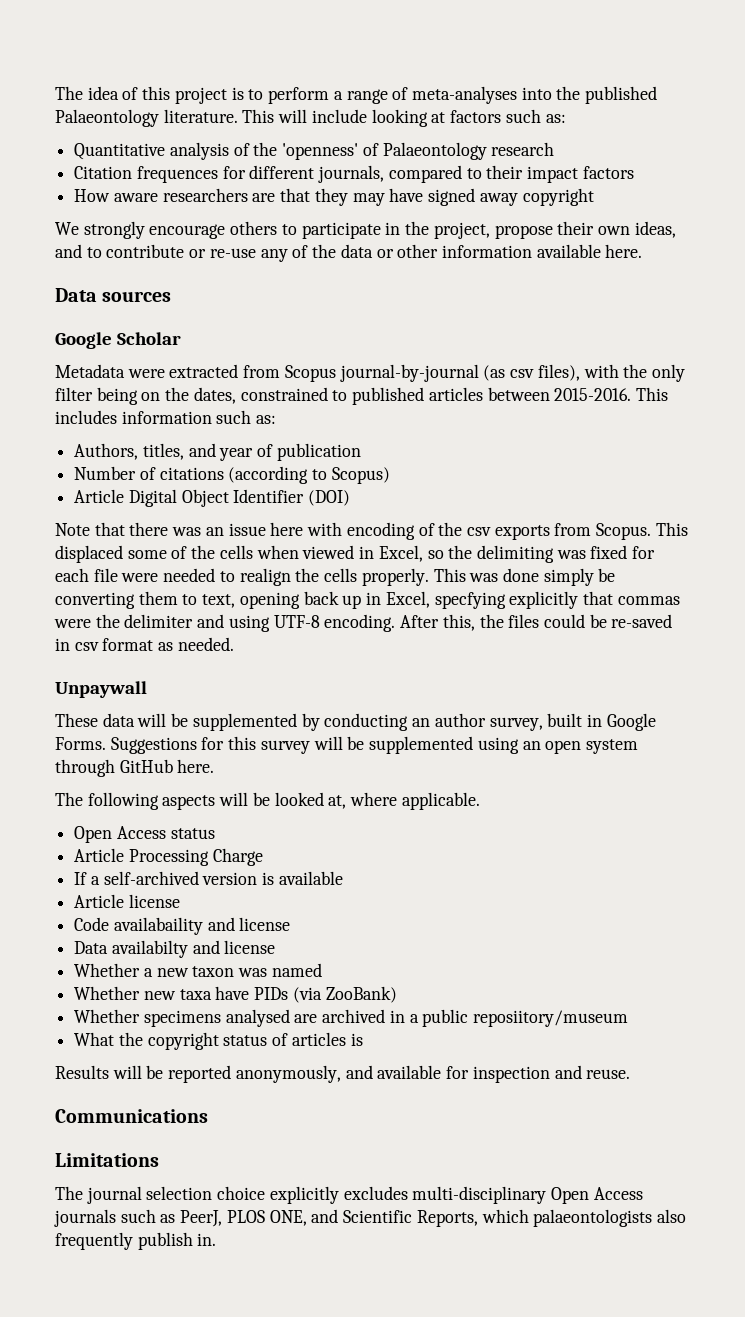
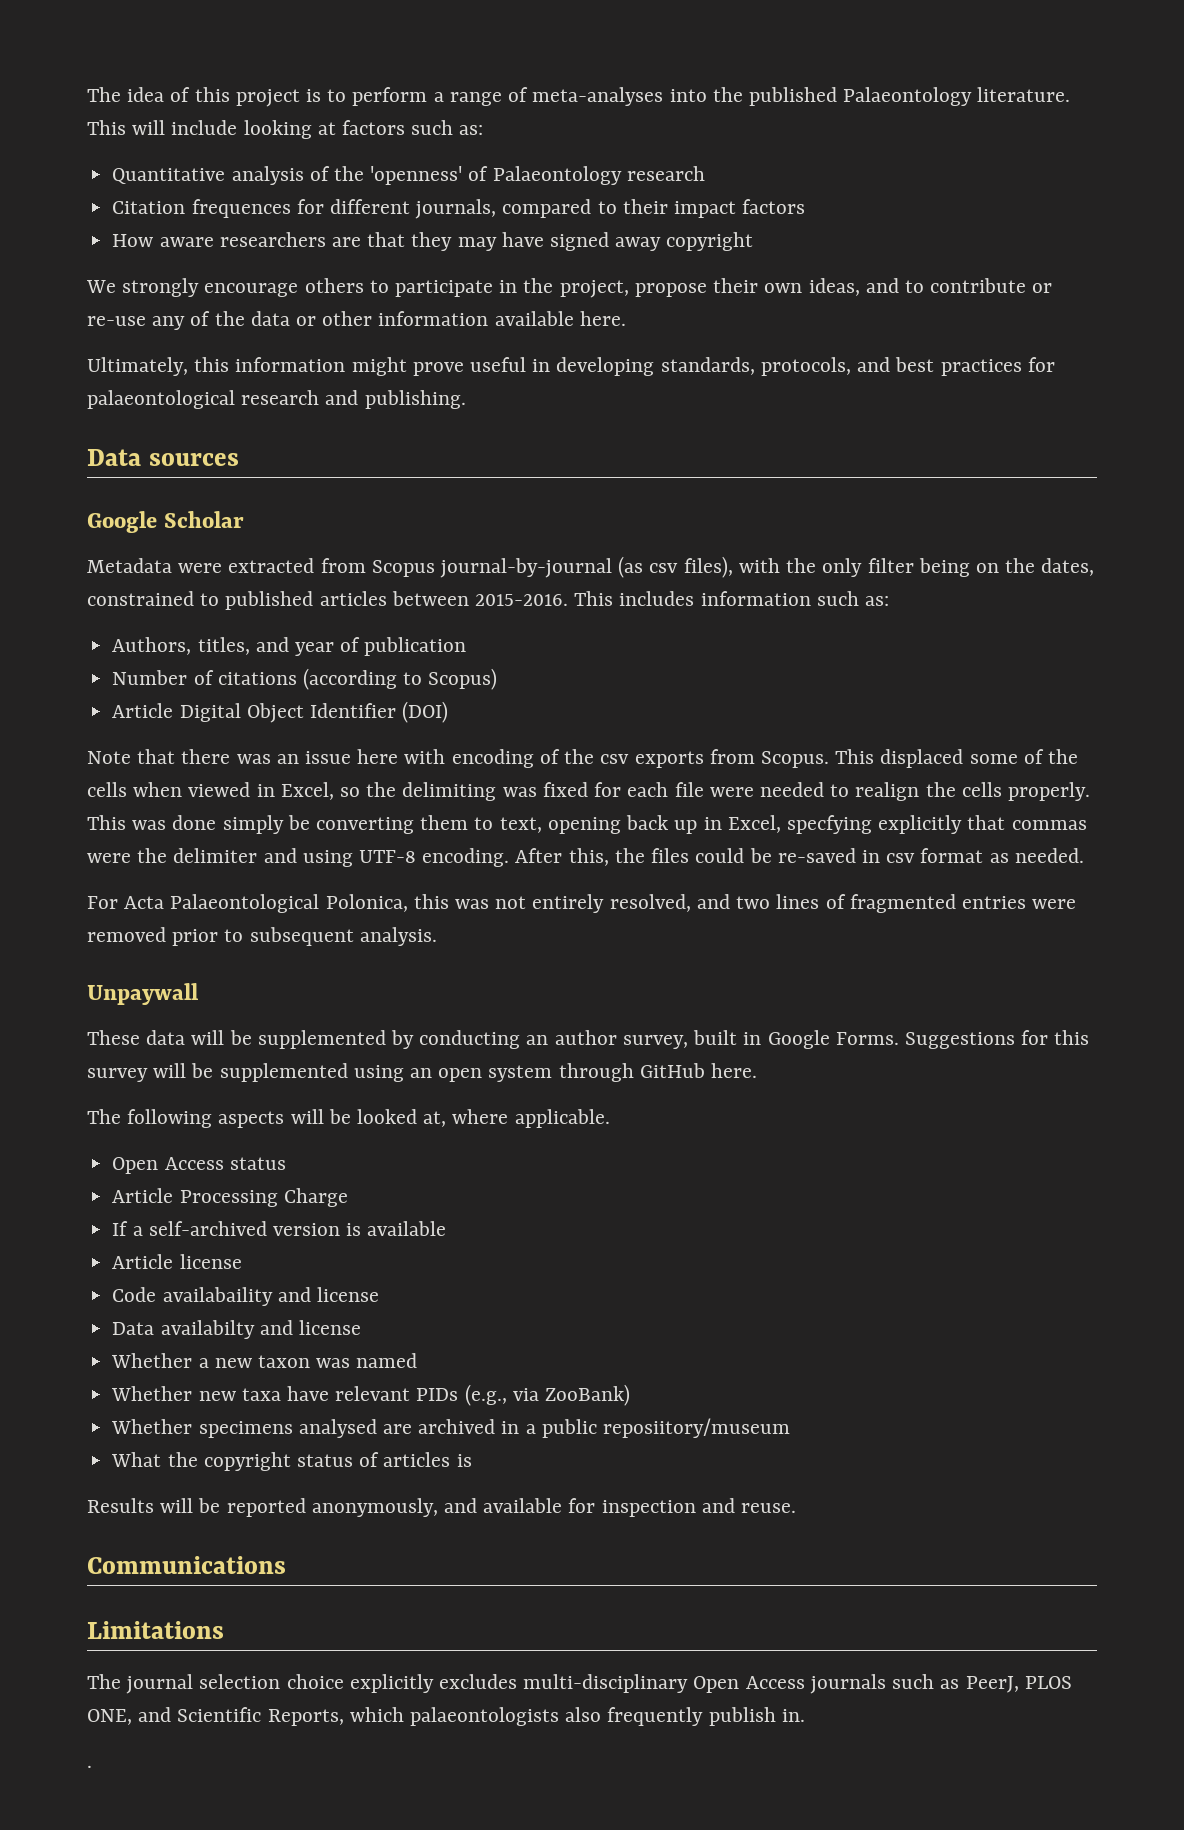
+ Ultimately, this information might prove useful in developing standards, protocols, and best practices for palaeontological research and publishing.
+ For Acta Palaeontological Polonica, this was not entirely resolved, and two lines of fragmented entries were removed prior to subsequent analysis.
- Whether new taxa have PIDs (via ZooBank)
+ Whether new taxa have relevant PIDs (e.g., via ZooBank)
+ .

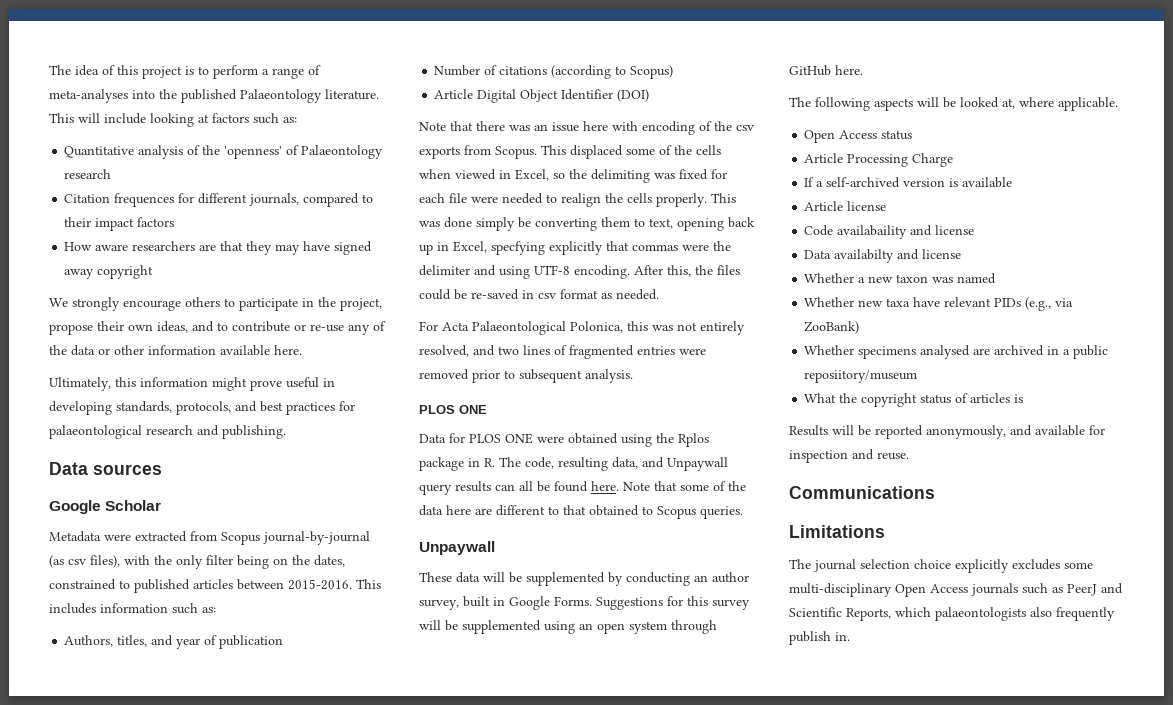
  For Acta Palaeontological Polonica, this was not entirely resolved, and two lines of fragmented entries were removed prior to subsequent analysis.
+ PLOS ONE
+ Data for PLOS ONE were obtained using the Rplos package in R. The code, resulting data, and Unpaywall query results can all be found here. Note that some of the data here are different to that obtained to Scopus queries.
- The journal selection choice explicitly excludes multi-disciplinary Open Access journals such as PeerJ, PLOS ONE, and Scientific Reports, which palaeontologists also frequently publish in.
+ The journal selection choice explicitly excludes some multi-disciplinary Open Access journals such as PeerJ and Scientific Reports, which palaeontologists also frequently publish in.
- .

